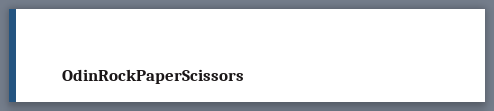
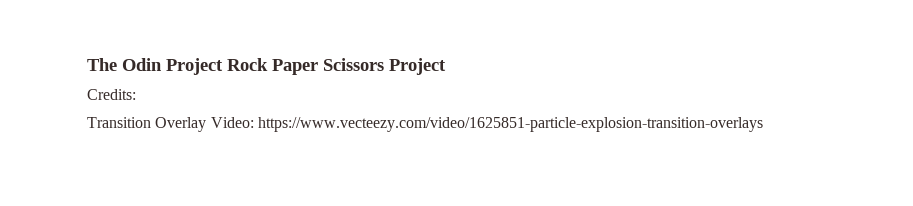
- OdinRockPaperScissors
+ The Odin Project Rock Paper Scissors Project
+ Credits:
+ Transition Overlay Video: https://www.vecteezy.com/video/1625851-particle-explosion-transition-overlays

